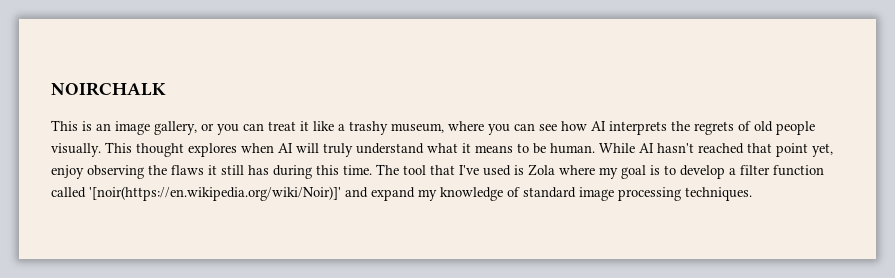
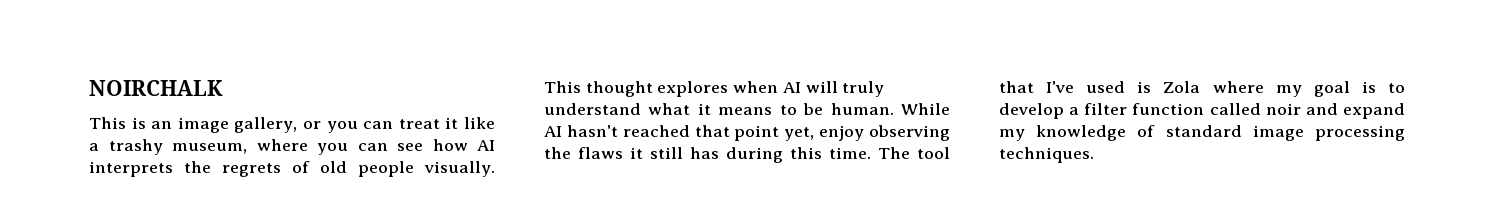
- The tool that I've used is Zola where my goal is to develop a filter function called '[noir(https://en.wikipedia.org/wiki/Noir)]' and expand my knowledge of standard image processing techniques.
+ The tool that I've used is Zola where my goal is to develop a filter function called noir and expand my knowledge of standard image processing techniques.

